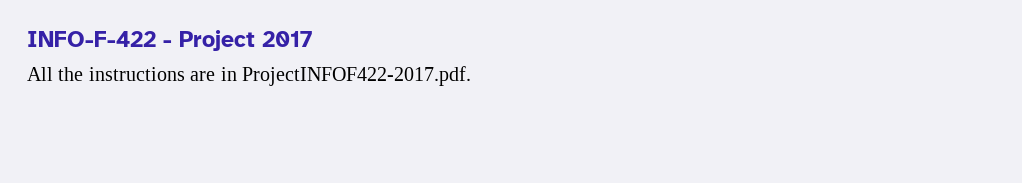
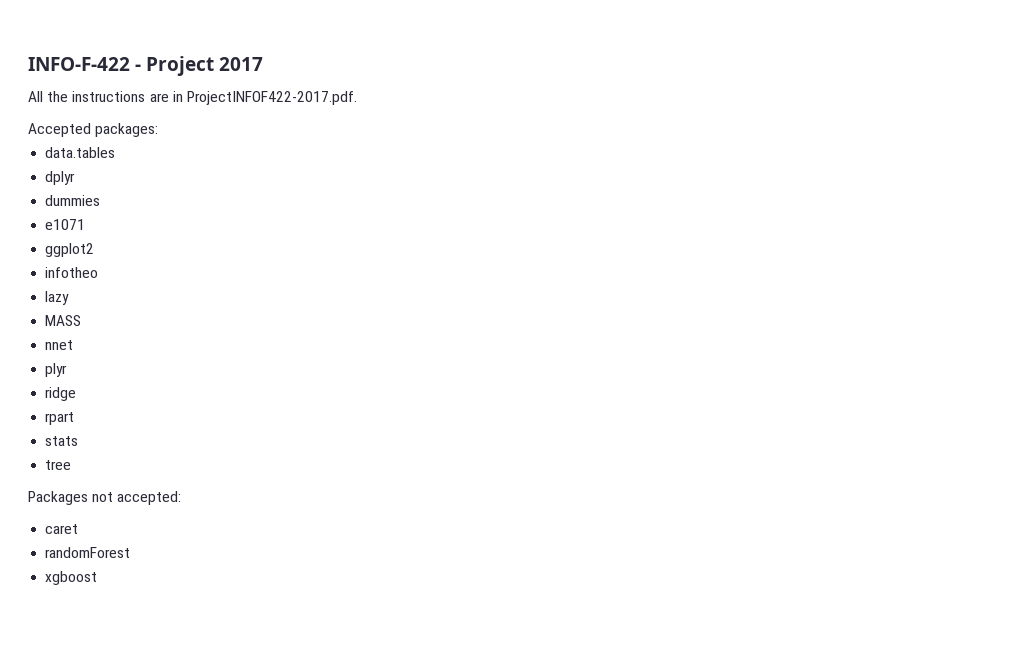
+ Accepted packages:
+ data.tables
+ dplyr
+ dummies
+ e1071
+ ggplot2
+ infotheo
+ lazy
+ MASS
+ nnet
+ plyr
+ ridge
+ rpart
+ stats
+ tree
+ Packages not accepted:
+ caret
+ randomForest
+ xgboost

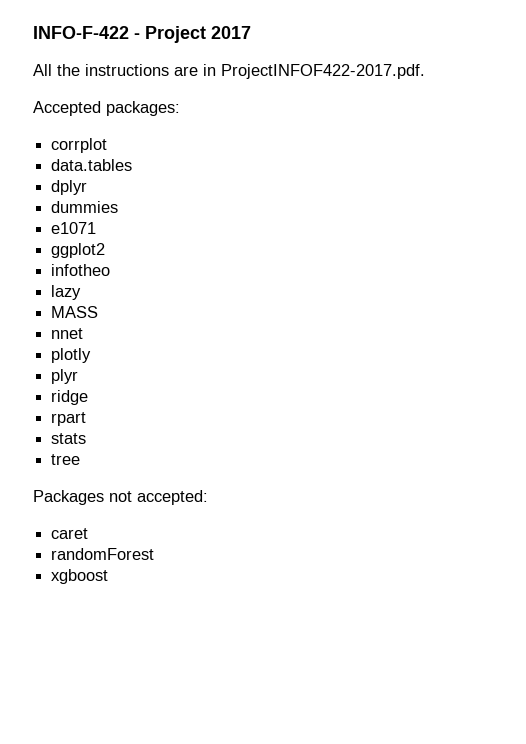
+ corrplot
+ plotly

